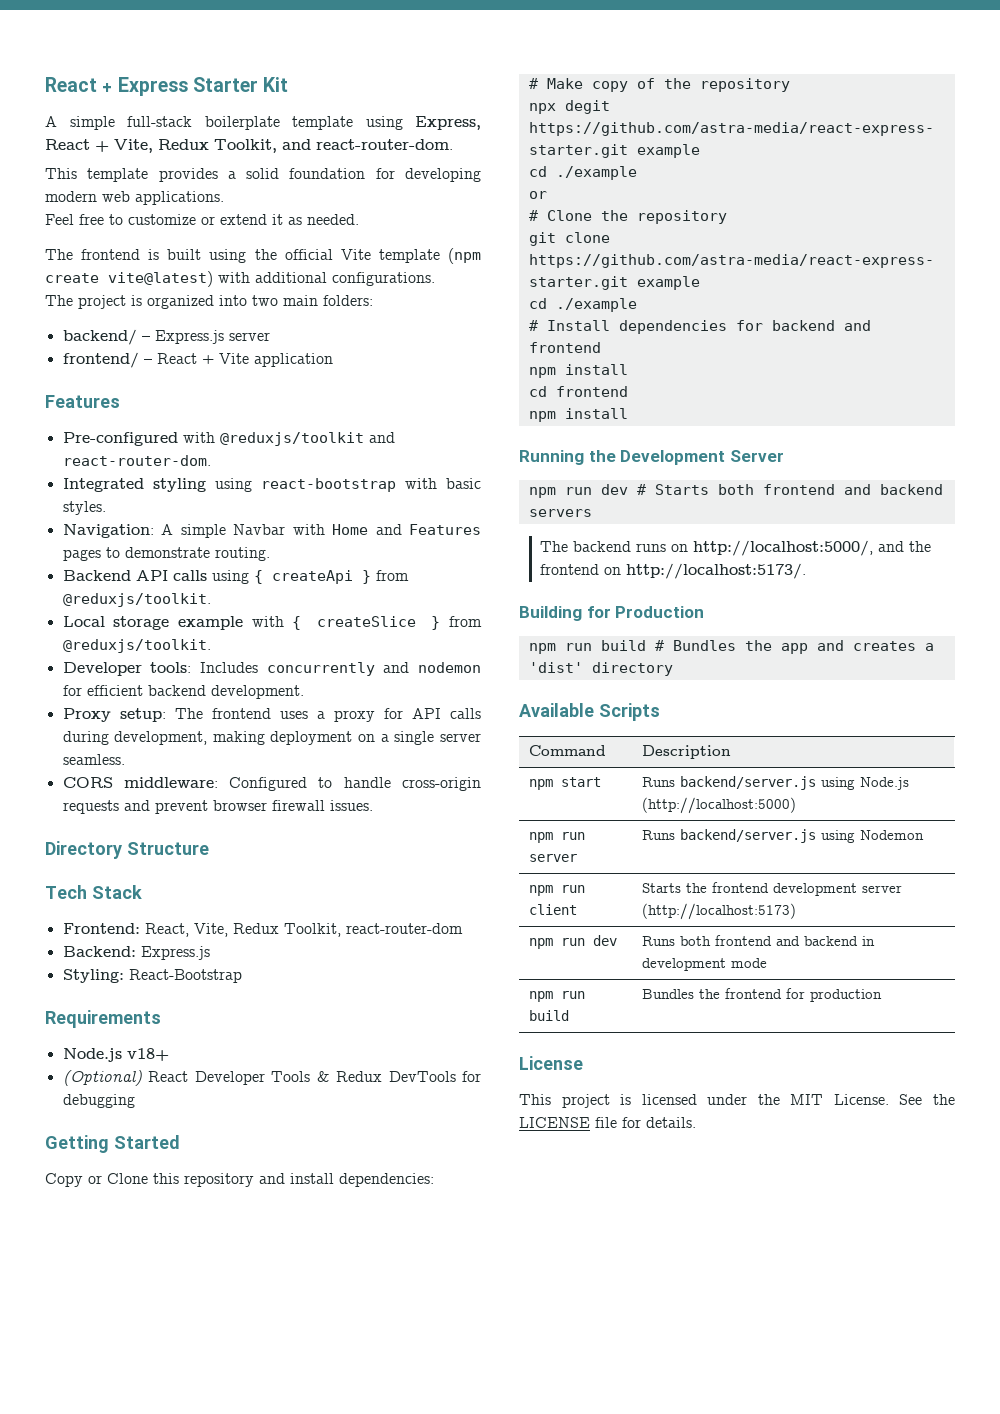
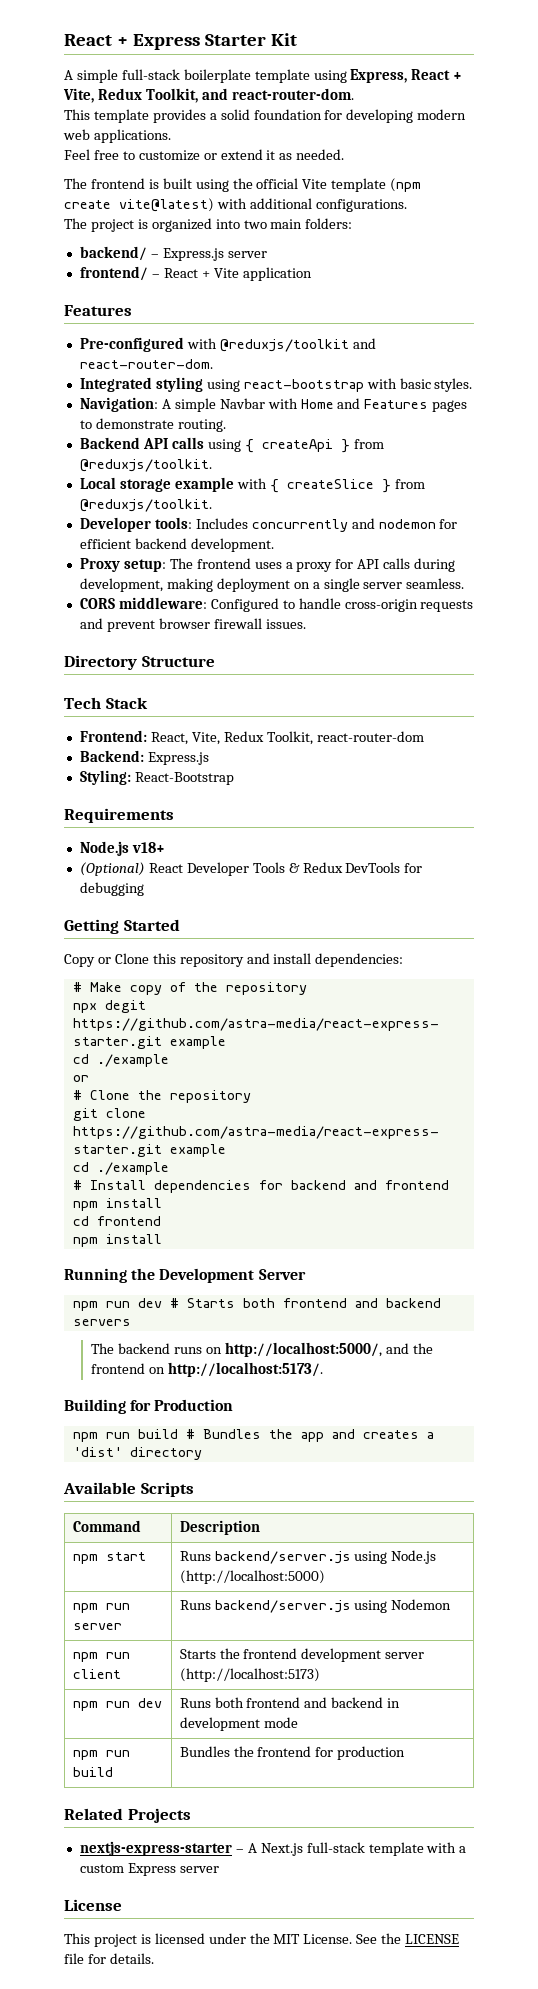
+ Related Projects
+ nextjs-express-starter – A Next.js full-stack template with a custom Express server

